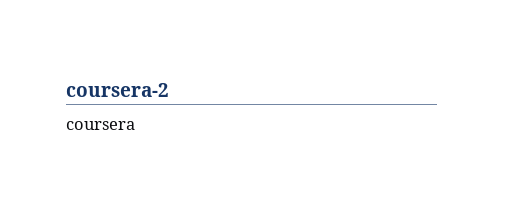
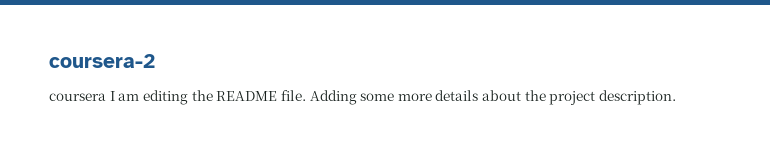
- coursera
+ coursera I am editing the README file. Adding some more details about the project description.

